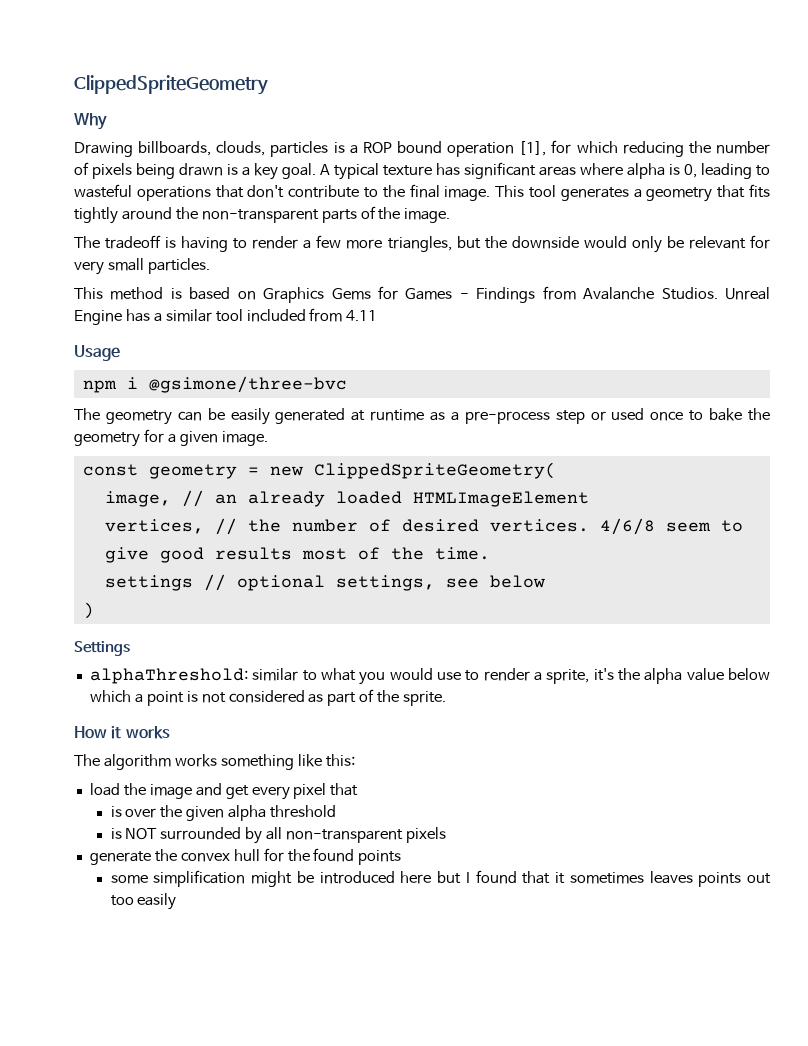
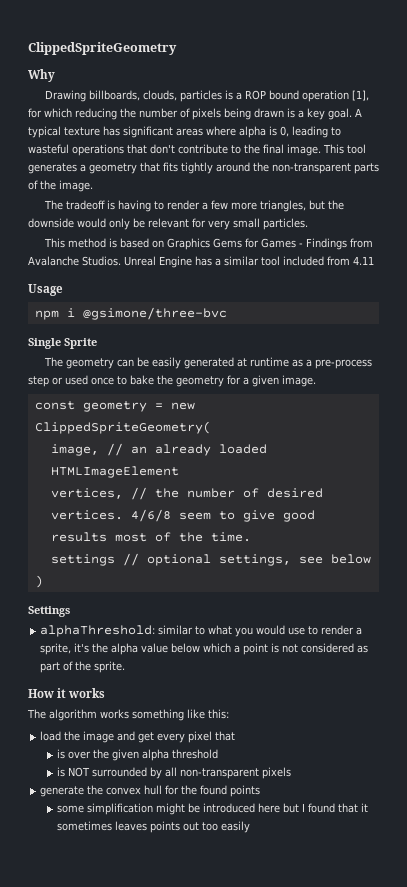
+ Single Sprite

